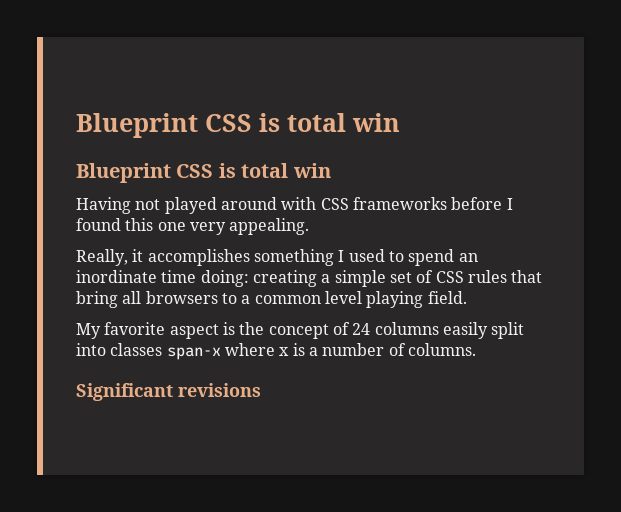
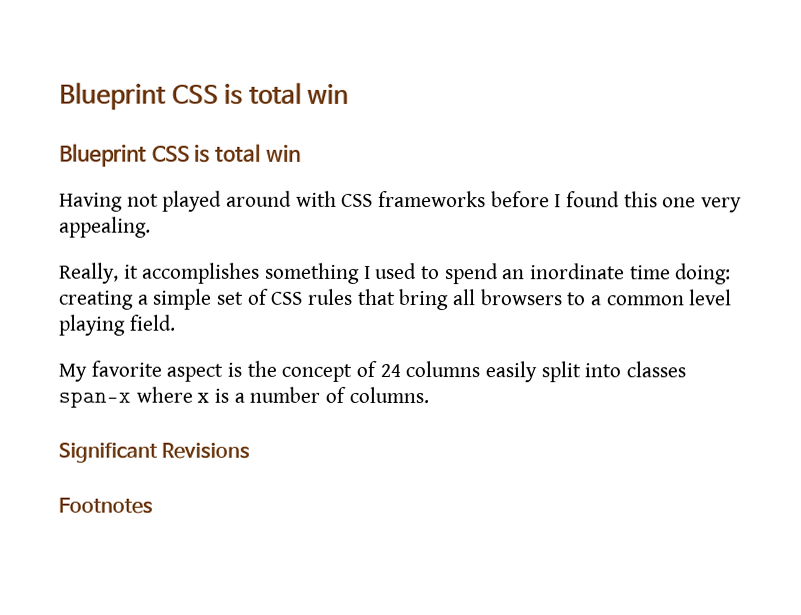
- Significant revisions
+ Significant Revisions
+ Footnotes

